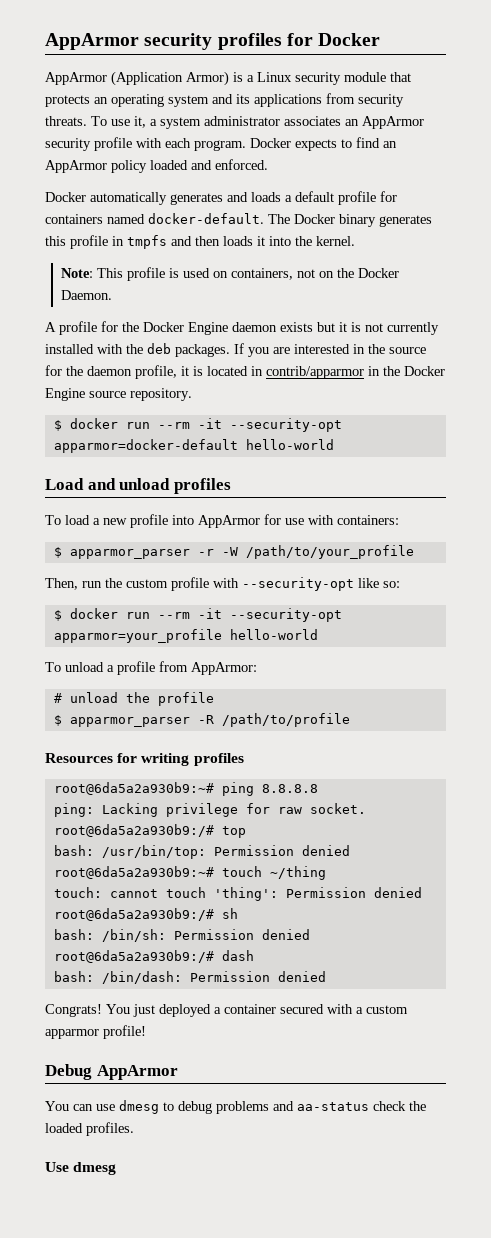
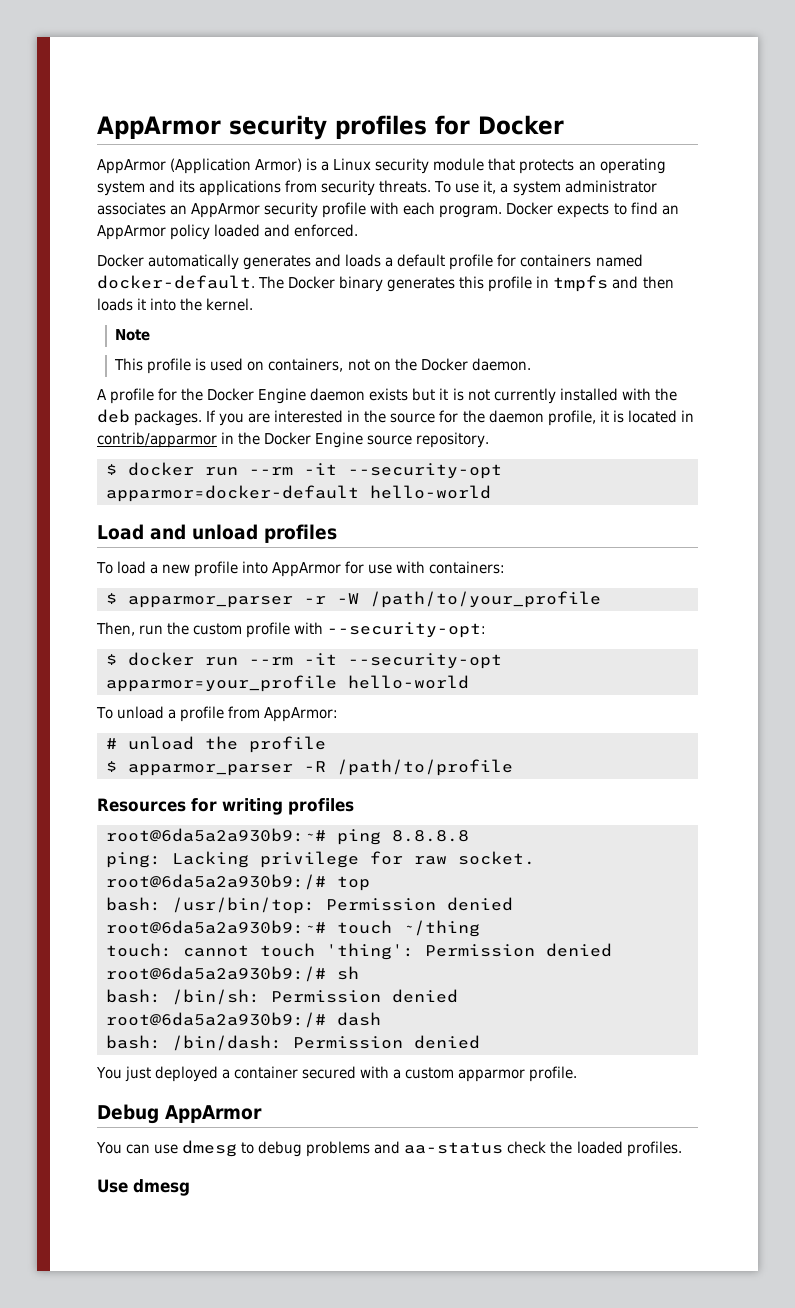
- Note: This profile is used on containers, not on the Docker Daemon.
+ Note
+ This profile is used on containers, not on the Docker daemon.
- Then, run the custom profile with --security-opt like so:
+ Then, run the custom profile with --security-opt:
- Congrats! You just deployed a container secured with a custom apparmor profile!
+ You just deployed a container secured with a custom apparmor profile.

